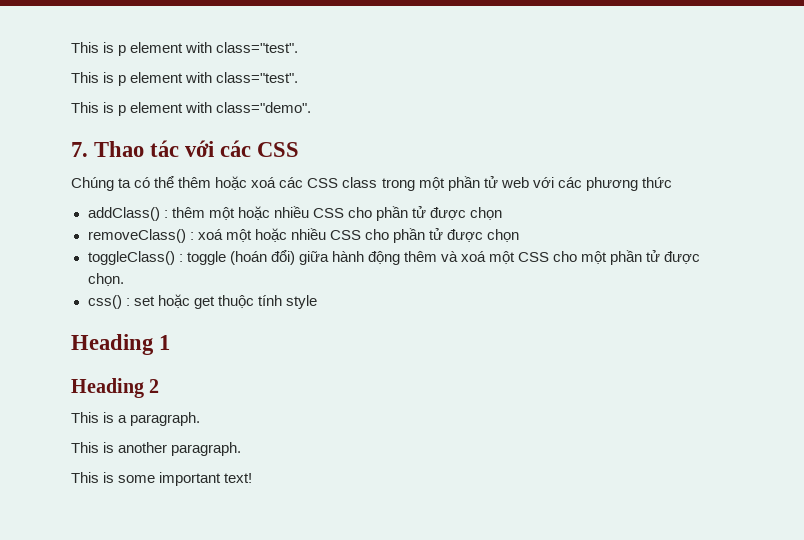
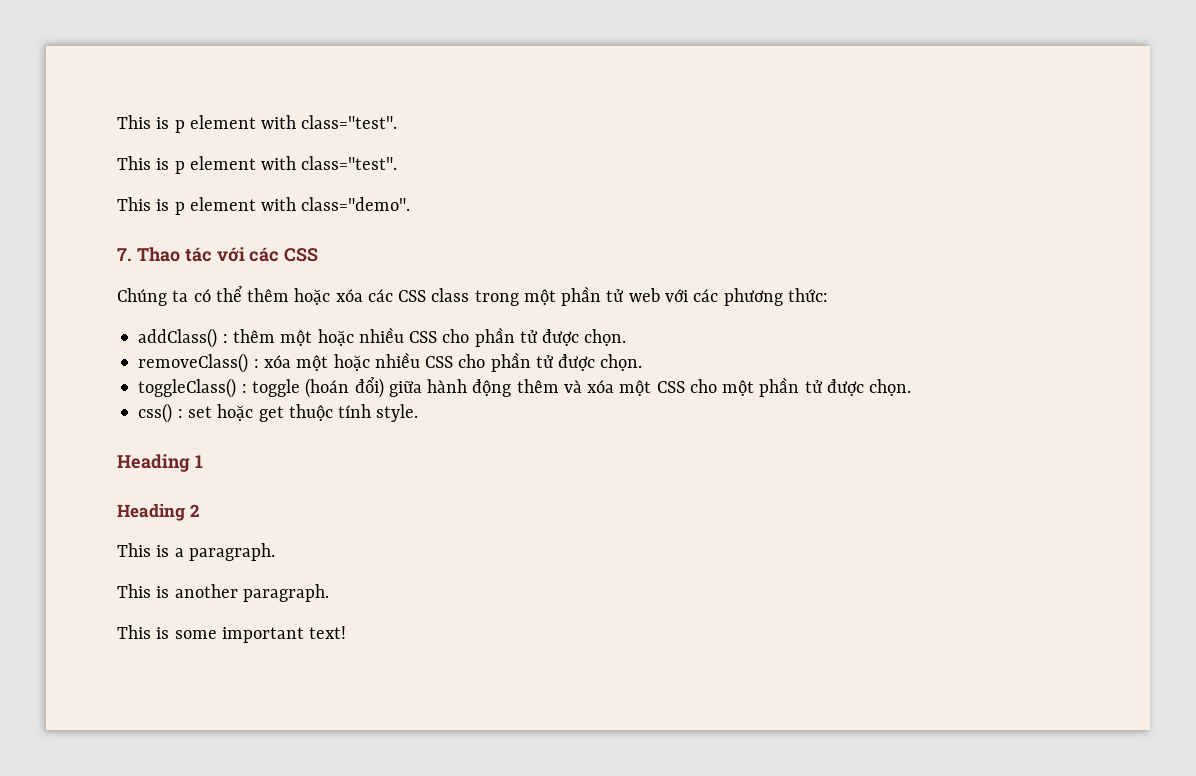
- Chúng ta có thể thêm hoặc xoá các CSS class trong một phần tử web với các phương thức
+ Chúng ta có thể thêm hoặc xóa các CSS class trong một phần tử web với các phương thức:
- addClass() : thêm một hoặc nhiều CSS cho phần tử được chọn
+ addClass() : thêm một hoặc nhiều CSS cho phần tử được chọn.
- removeClass() : xoá một hoặc nhiều CSS cho phần tử được chọn
+ removeClass() : xóa một hoặc nhiều CSS cho phần tử được chọn.
- toggleClass() : toggle (hoán đổi) giữa hành động thêm và xoá một CSS cho một phần tử được chọn.
+ toggleClass() : toggle (hoán đổi) giữa hành động thêm và xóa một CSS cho một phần tử được chọn.
- css() : set hoặc get thuộc tính style
+ css() : set hoặc get thuộc tính style.

